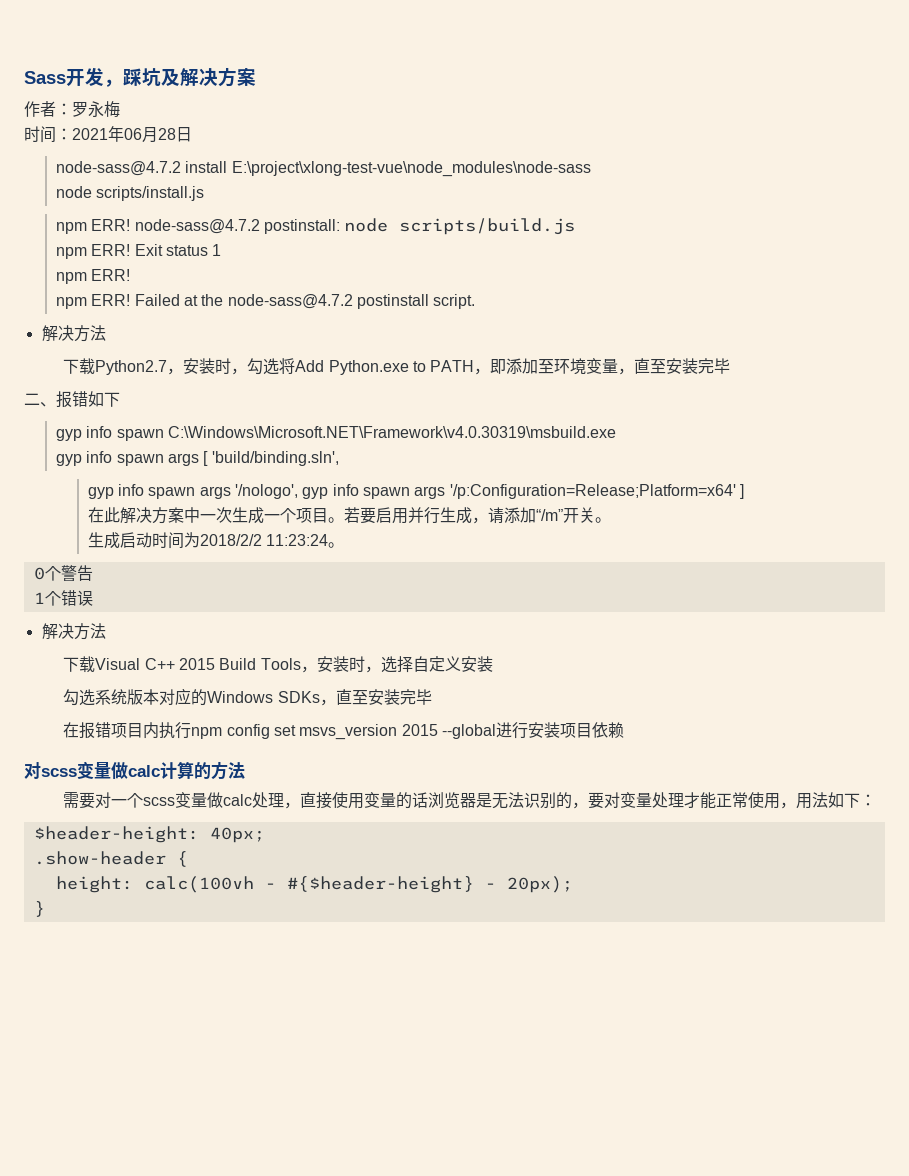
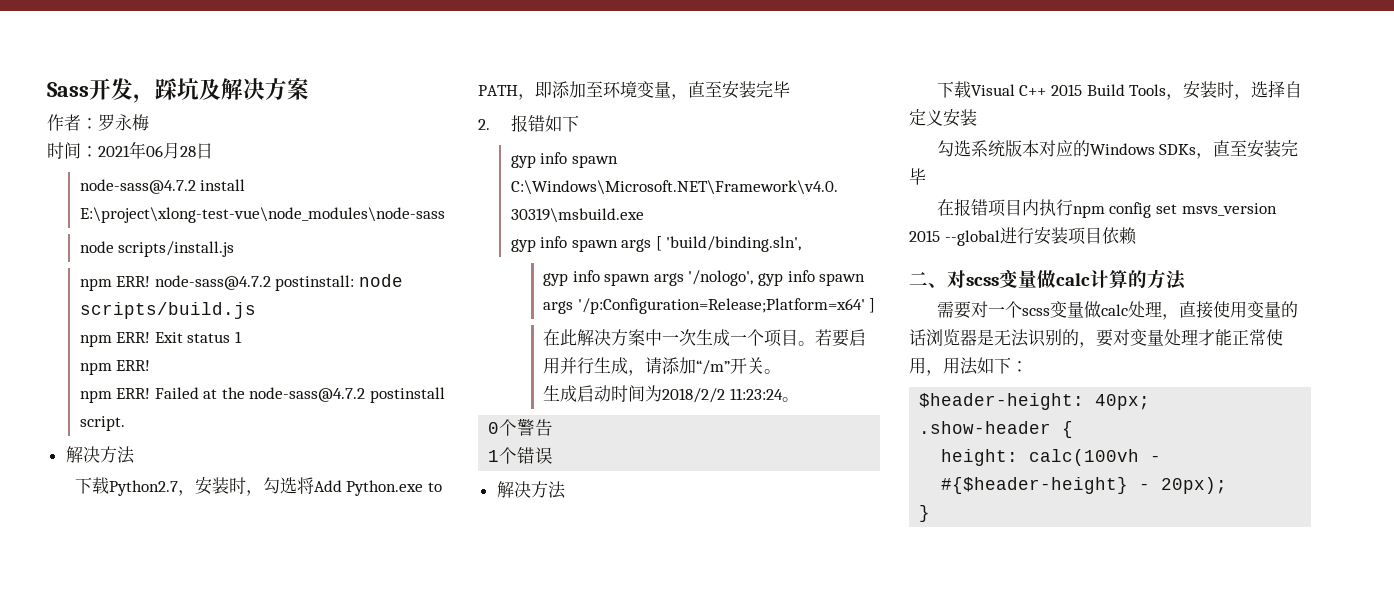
- 二、报错如下
+ 2.报错如下
- 对scss变量做calc计算的方法
+ 二、对scss变量做calc计算的方法

